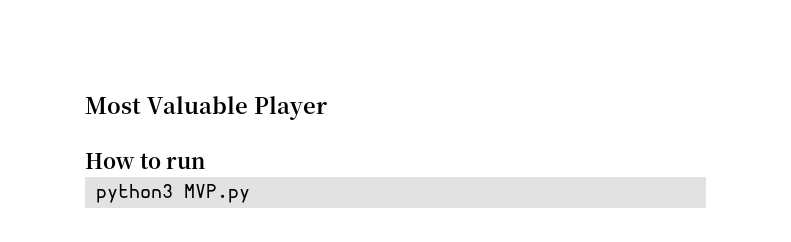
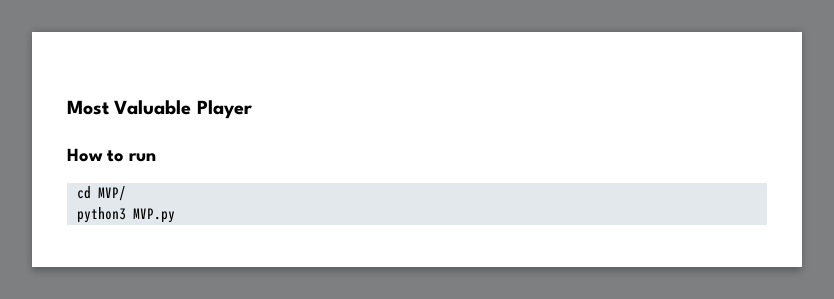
+ cd MVP/

